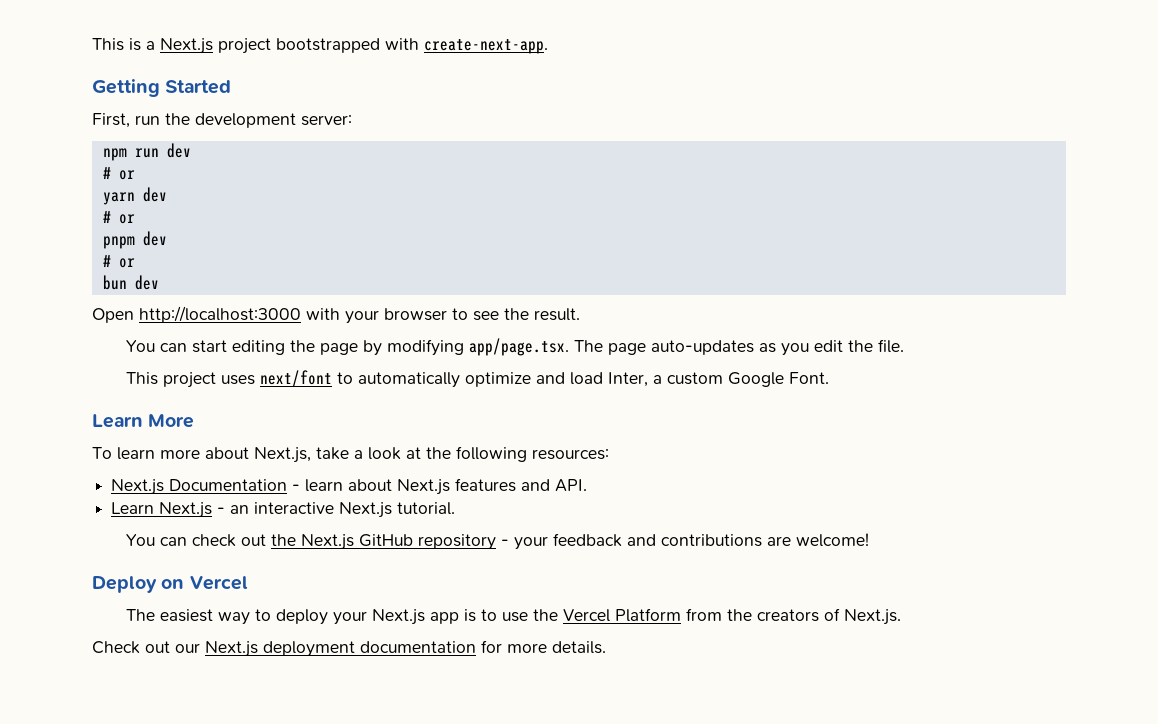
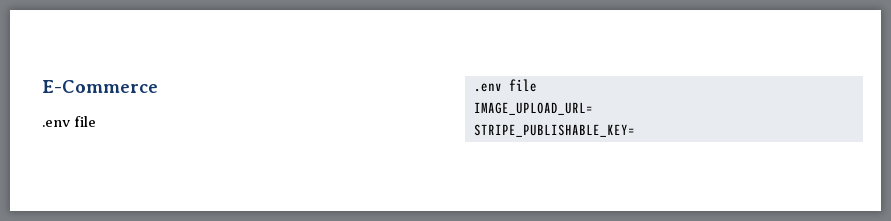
- This is a Next.js project bootstrapped with create-next-app.
- Getting Started
- First, run the development server:
- npm run dev
- # or
- yarn dev
- # or
- pnpm dev
- # or
- bun dev
- Open http://localhost:3000 with your browser to see the result.
- You can start editing the page by modifying app/page.tsx. The page auto-updates as you edit the file.
- This project uses next/font to automatically optimize and load Inter, a custom Google Font.
- Learn More
- To learn more about Next.js, take a look at the following resources:
- Next.js Documentation - learn about Next.js features and API.
- Learn Next.js - an interactive Next.js tutorial.
- You can check out the Next.js GitHub repository - your feedback and contributions are welcome!
- Deploy on Vercel
- The easiest way to deploy your Next.js app is to use the Vercel Platform from the creators of Next.js.
- Check out our Next.js deployment documentation for more details.
+ E-Commerce
+ .env file
+ .env file
+ IMAGE_UPLOAD_URL=
+ STRIPE_PUBLISHABLE_KEY=

